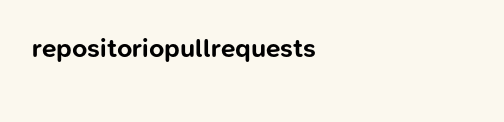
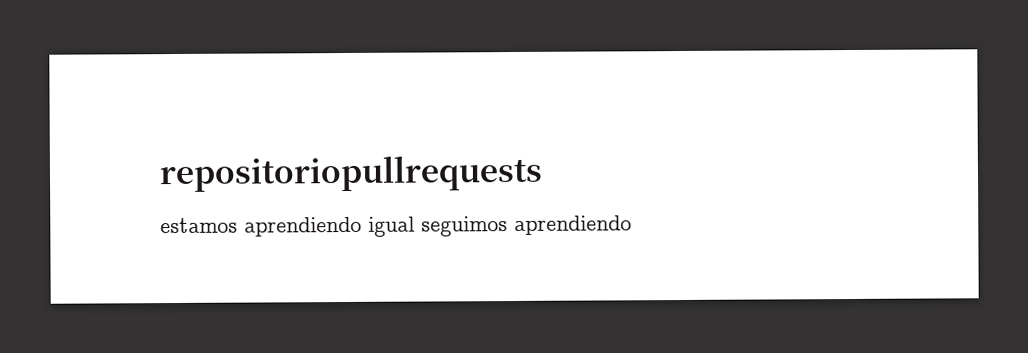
+ estamos aprendiendo igual seguimos aprendiendo

